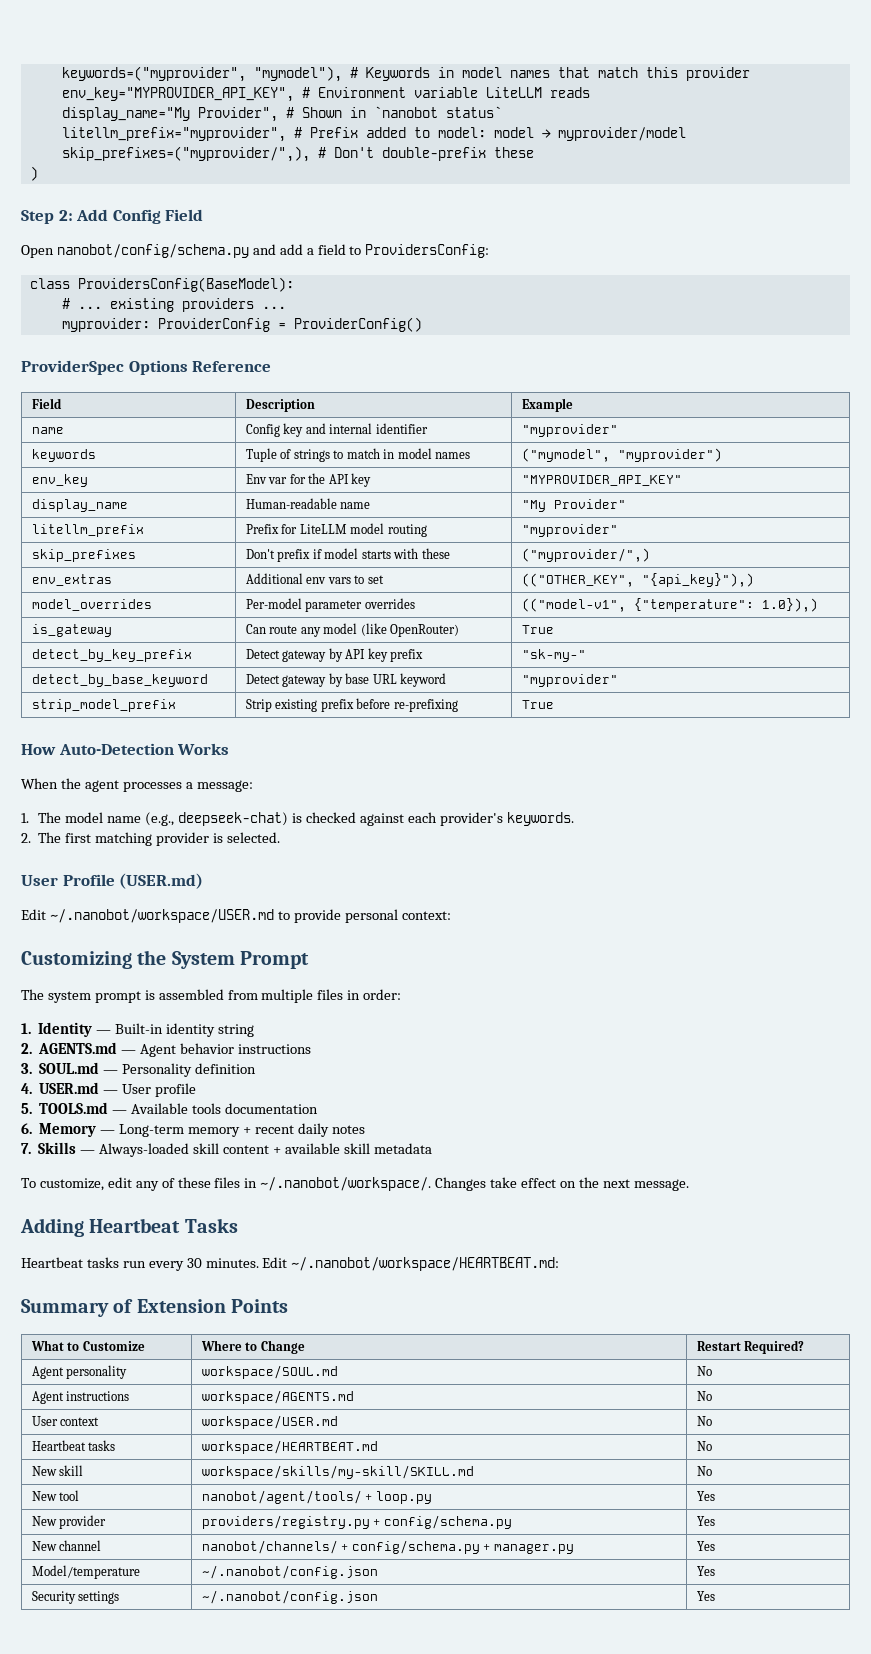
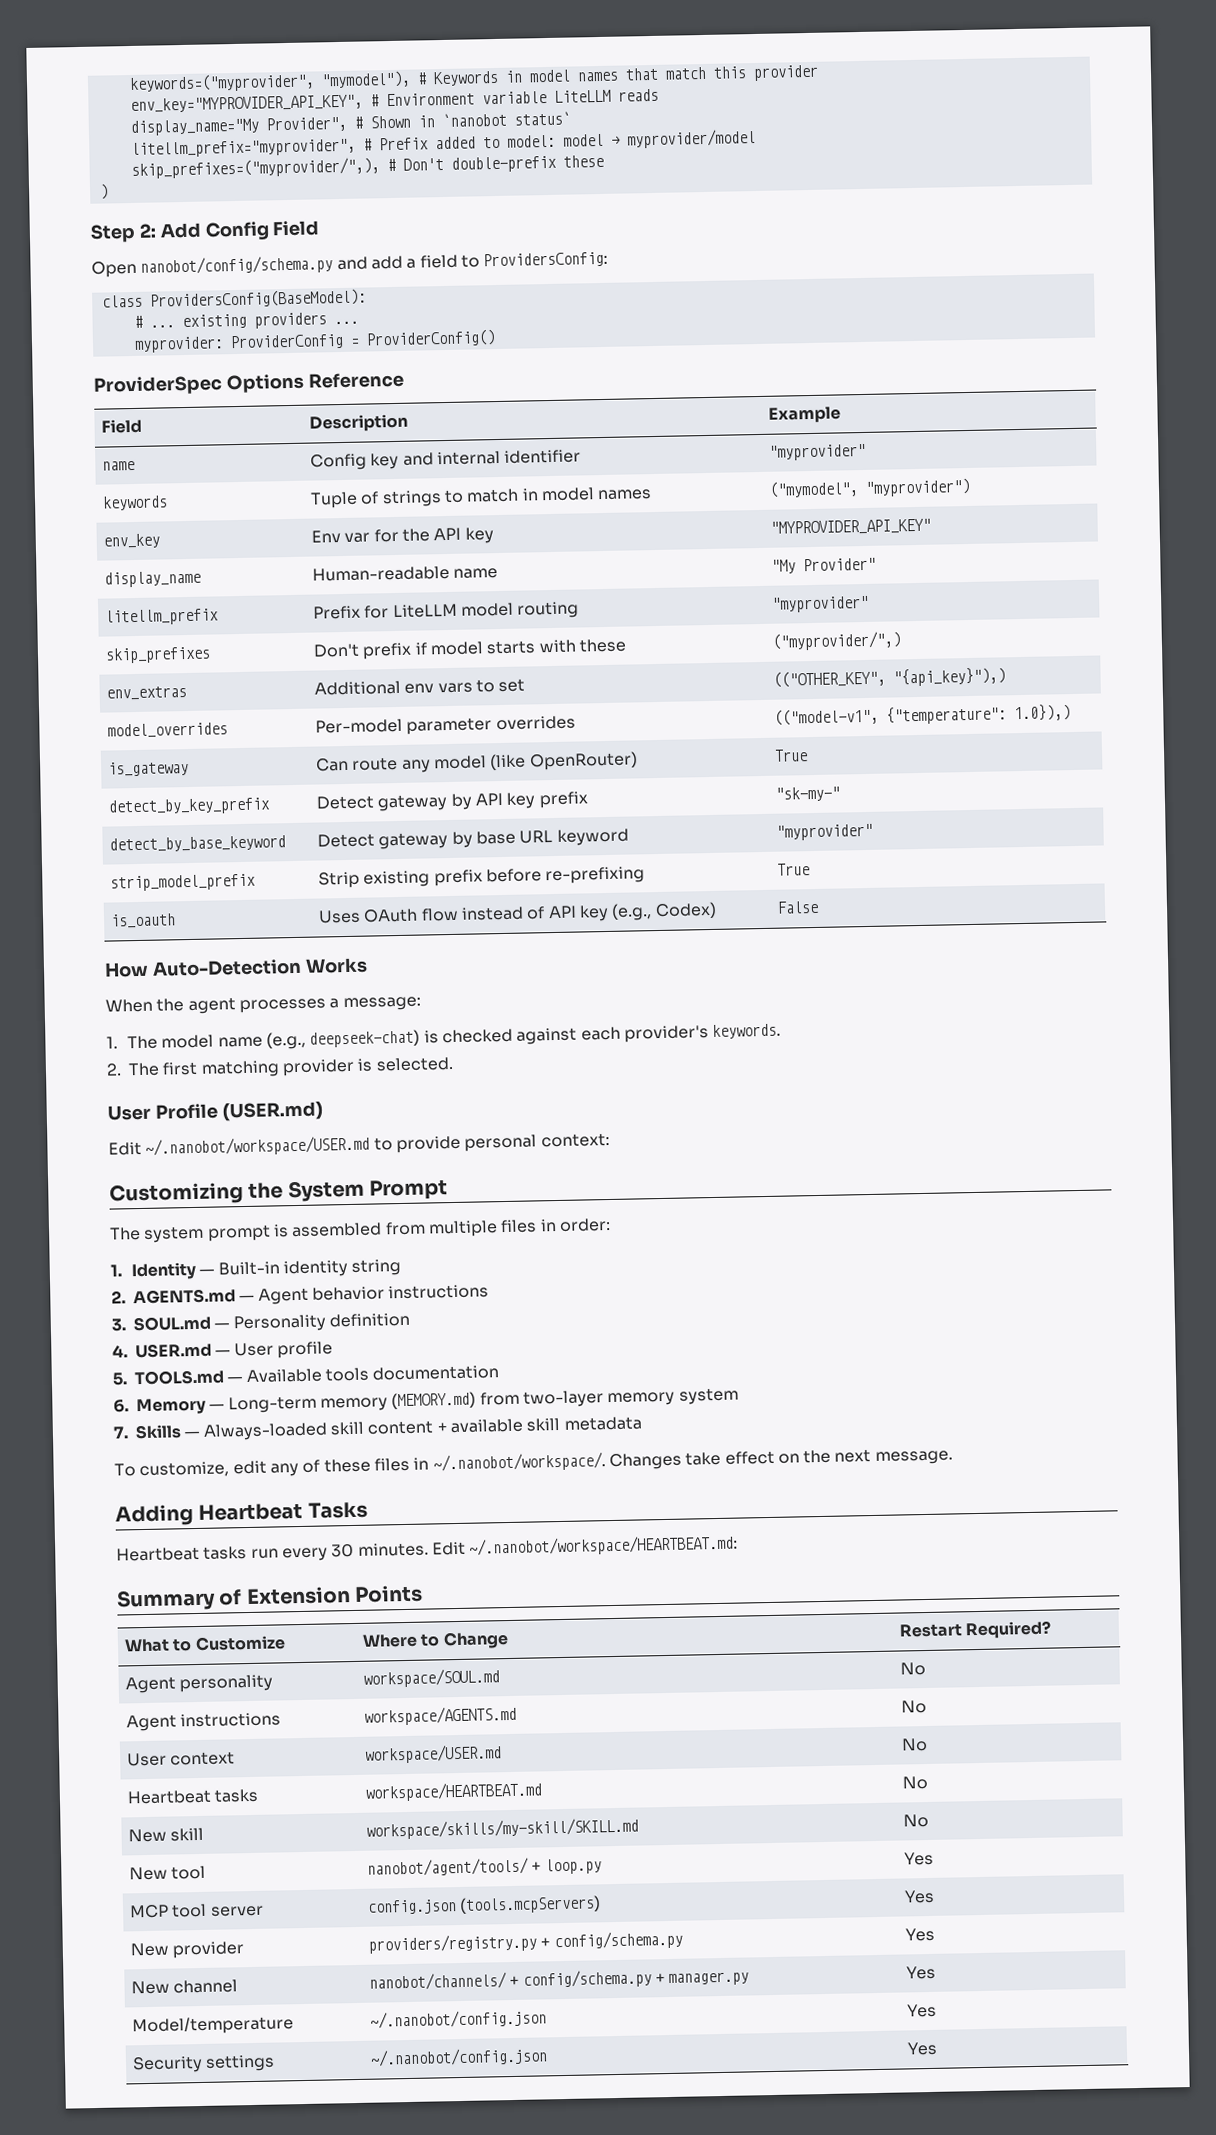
+ is_oauth | Uses OAuth flow instead of API key (e.g., Codex) | False
- 6. Memory — Long-term memory + recent daily notes
+ 6. Memory — Long-term memory (MEMORY.md) from two-layer memory system
+ MCP tool server | config.json (tools.mcpServers) | Yes

